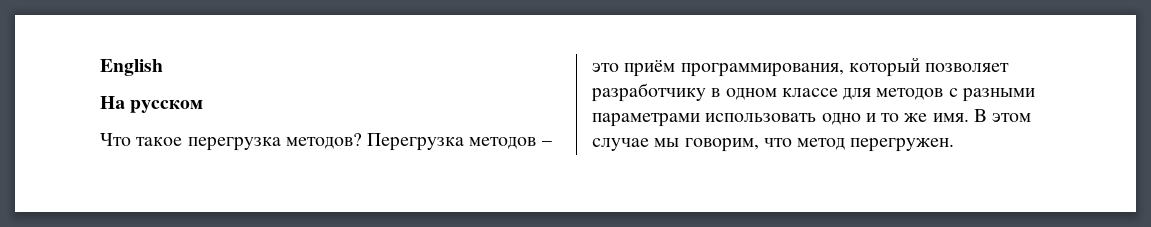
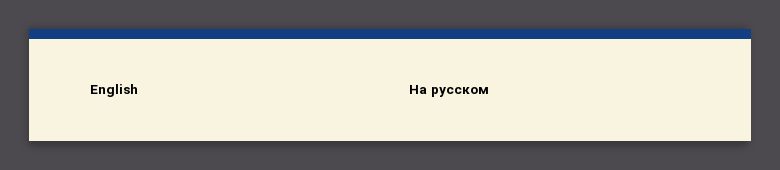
- Что такое перегрузка методов? Перегрузка методов – это приём программирования, который позволяет разработчику в одном классе для методов с разными параметрами использовать одно и то же имя. В этом случае мы говорим, что метод перегружен.

